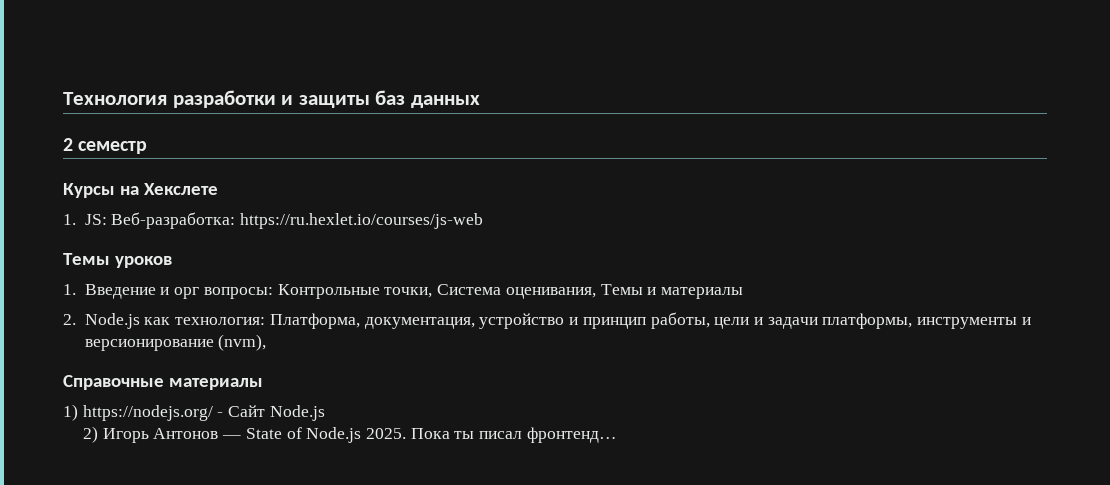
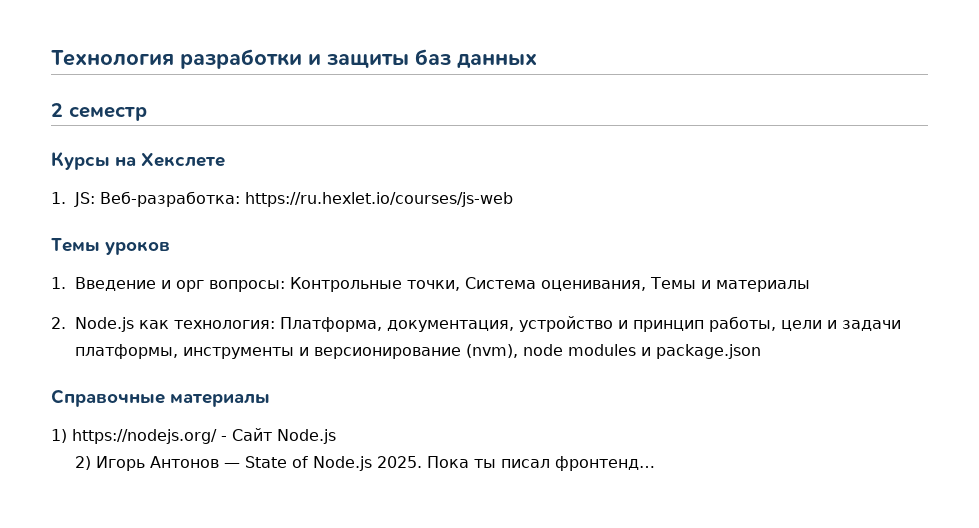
- 2. Node.js как технология: Платформа, документация, устройство и принцип работы, цели и задачи платформы, инструменты и версионирование (nvm),
+ 2. Node.js как технология: Платформа, документация, устройство и принцип работы, цели и задачи платформы, инструменты и версионирование (nvm), node modules и package.json

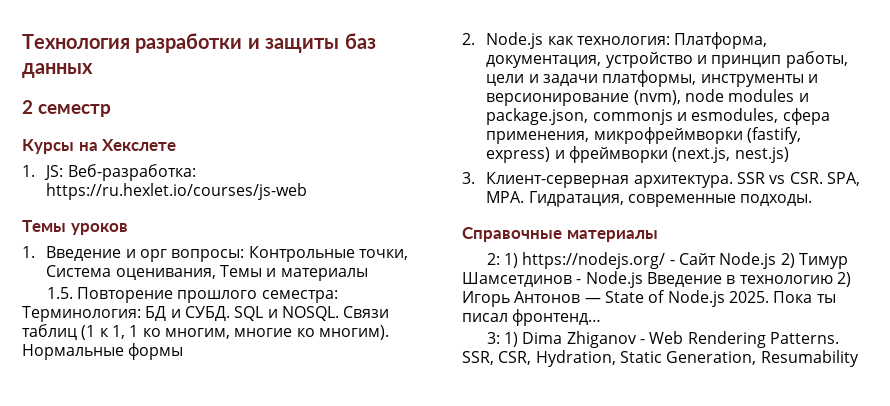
+ 1.5. Повторение прошлого семестра: Терминология: БД и СУБД. SQL и NOSQL. Связи таблиц (1 к 1, 1 ко многим, многие ко многим). Нормальные формы
- 2. Node.js как технология: Платформа, документация, устройство и принцип работы, цели и задачи платформы, инструменты и версионирование (nvm), node modules и package.json
+ 2. Node.js как технология: Платформа, документация, устройство и принцип работы, цели и задачи платформы, инструменты и версионирование (nvm), node modules и package.json, commonjs и esmodules, сфера применения, микрофреймворки (fastify, express) и фреймворки (next.js, nest.js)
+ 3. Клиент-серверная архитектура. SSR vs CSR. SPA, MPA. Гидратация, современные подходы.
- 1) https://nodejs.org/ - Сайт Node.js
- 2) Игорь Антонов — State of Node.js 2025.
+ 2: 1) https://nodejs.org/ - Сайт Node.js 2) Тимур Шамсетдинов - Node.js Введение в технологию 2) Игорь Антонов — State of Node.js 2025.
+ 3: 1) Dima Zhiganov - Web Rendering Patterns. SSR, CSR, Hydration, Static Generation, Resumability

